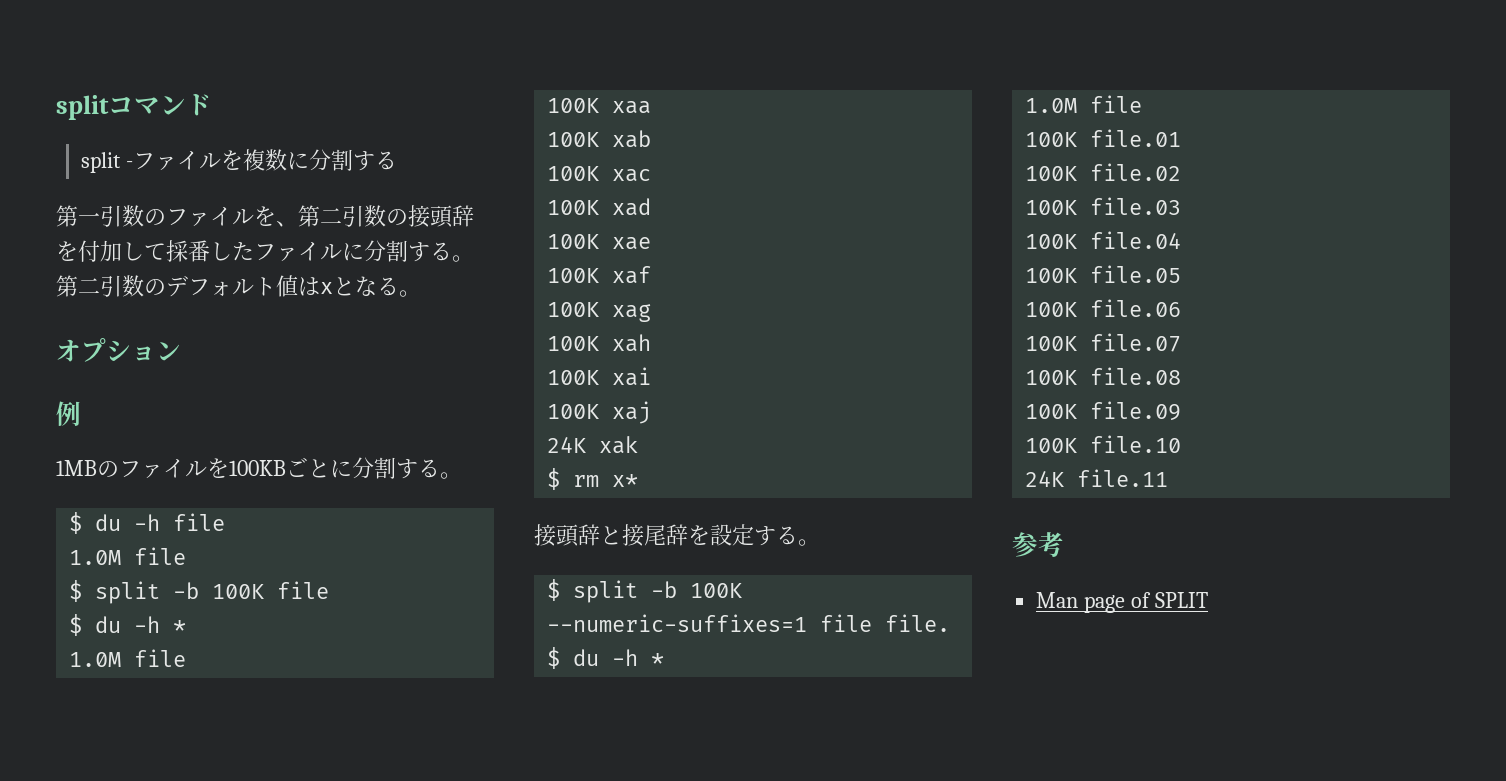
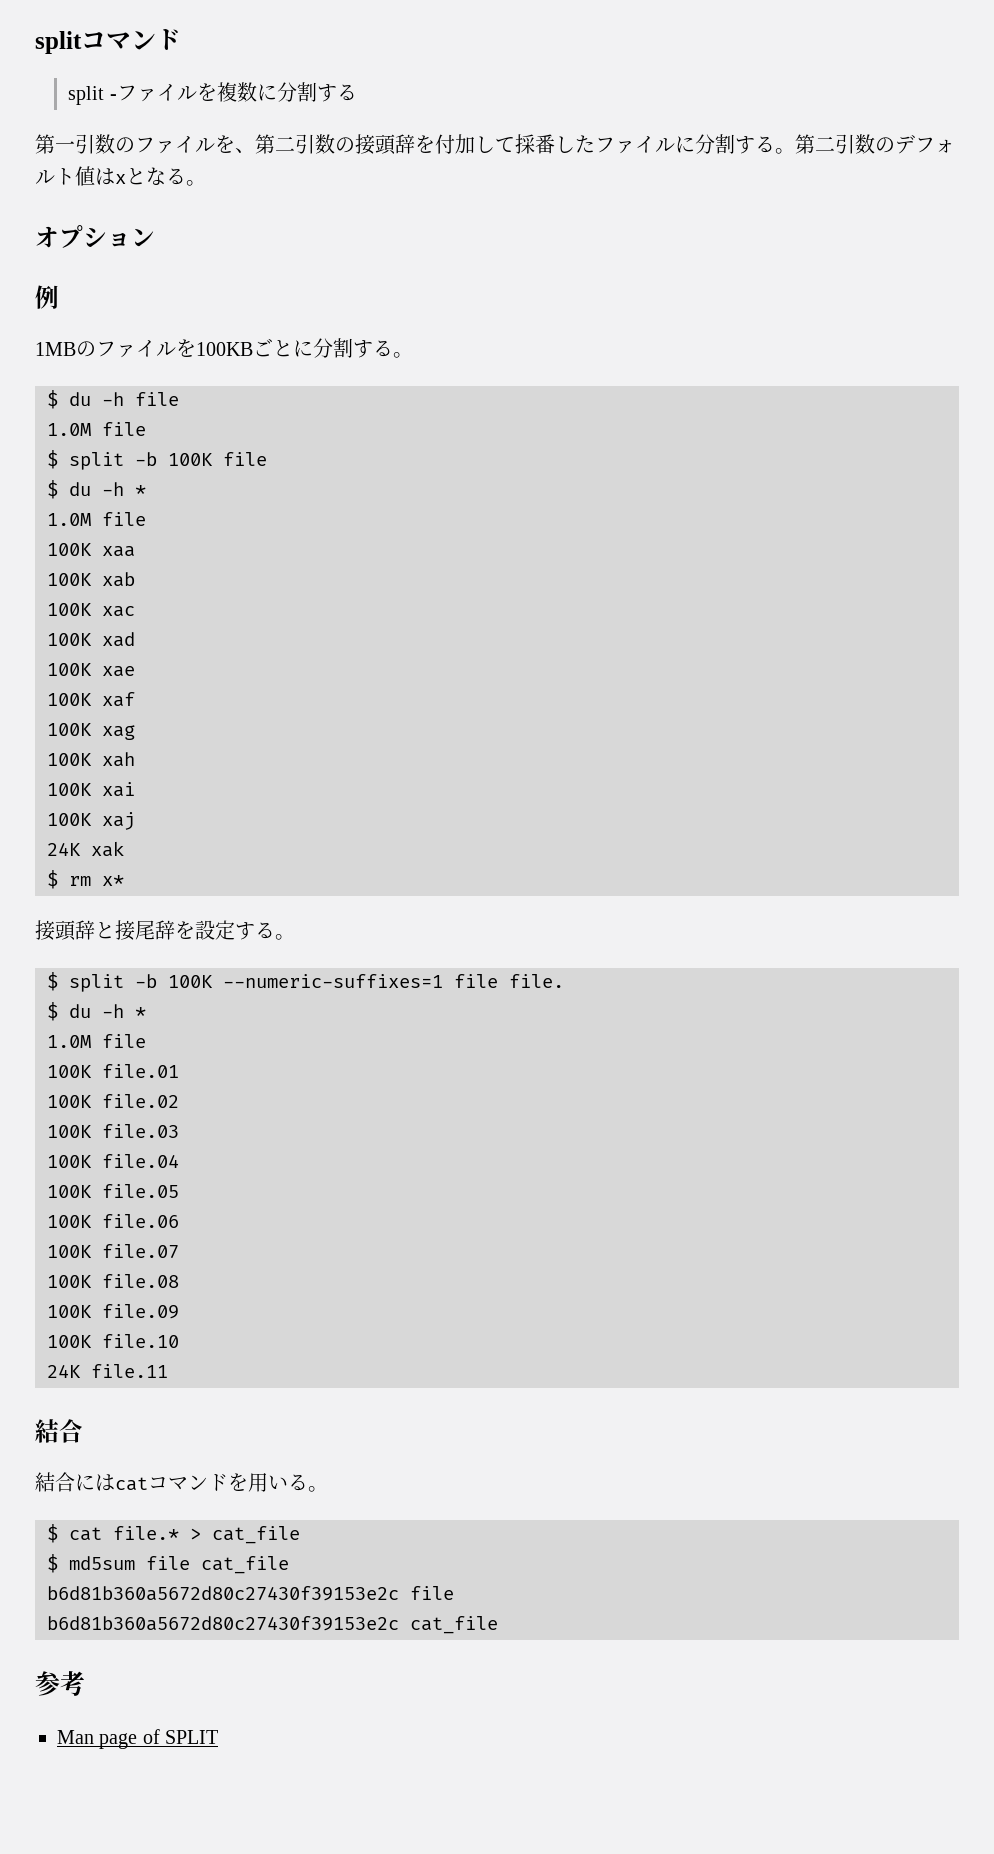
  24K file.11
+ 結合
+ 結合にはcatコマンドを用いる。
+ $ cat file.* > cat_file
+ $ md5sum file cat_file
+ b6d81b360a5672d80c27430f39153e2c file
+ b6d81b360a5672d80c27430f39153e2c cat_file

